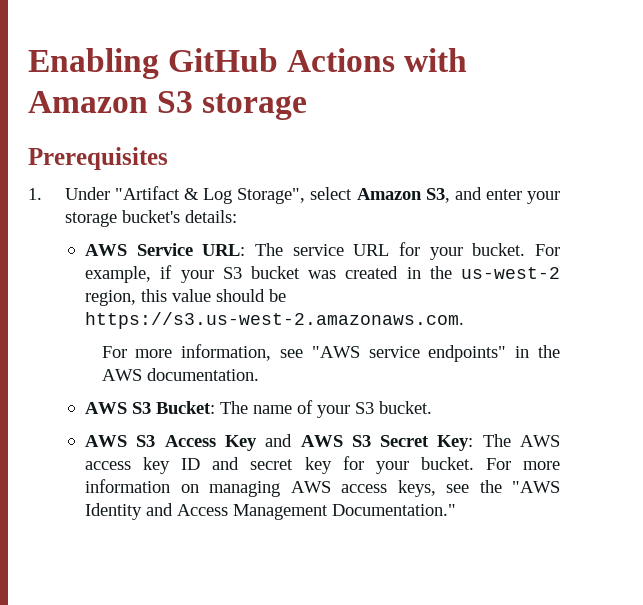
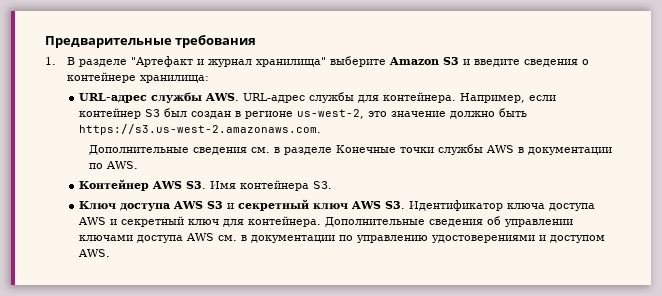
- Enabling GitHub Actions with Amazon S3 storage
- Prerequisites
- 1. Under "Artifact & Log Storage", select Amazon S3, and enter your storage bucket's details:
- AWS Service URL: The service URL for your bucket. For example, if your S3 bucket was created in the us-west-2 region, this value should be https://s3.us-west-2.amazonaws.com.
- For more information, see "AWS service endpoints" in the AWS documentation.
- AWS S3 Bucket: The name of your S3 bucket.
- AWS S3 Access Key and AWS S3 Secret Key: The AWS access key ID and secret key for your bucket. For more information on managing AWS access keys, see the "AWS Identity and Access Management Documentation."
+ Предварительные требования
+ 1. В разделе "Артефакт и журнал хранилища" выберите Amazon S3 и введите сведения о контейнере хранилища:
+ URL-адрес службы AWS. URL-адрес службы для контейнера. Например, если контейнер S3 был создан в регионе us-west-2, это значение должно быть https://s3.us-west-2.amazonaws.com.
+ Дополнительные сведения см. в разделе Конечные точки службы AWS в документации по AWS.
+ Контейнер AWS S3. Имя контейнера S3.
+ Ключ доступа AWS S3 и секретный ключ AWS S3. Идентификатор ключа доступа AWS и секретный ключ для контейнера. Дополнительные сведения об управлении ключами доступа AWS см. в документации по управлению удостоверениями и доступом AWS.

